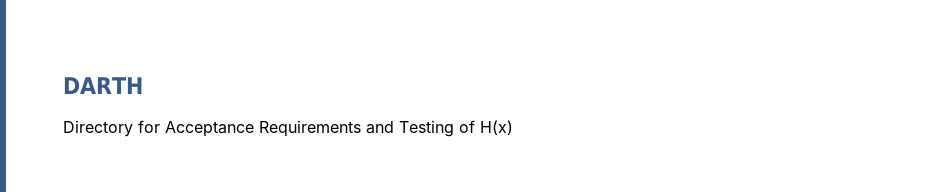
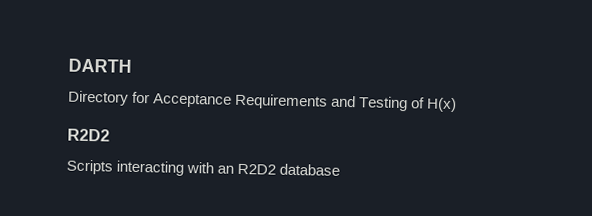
  Directory for Acceptance Requirements and Testing of H(x)
+ R2D2
+ Scripts interacting with an R2D2 database

